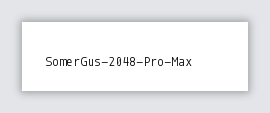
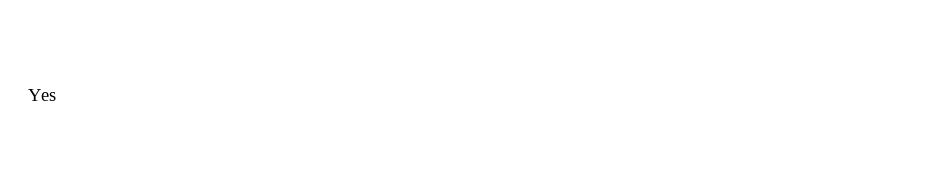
- SomerGus-2048-Pro-Max
+ Yes

